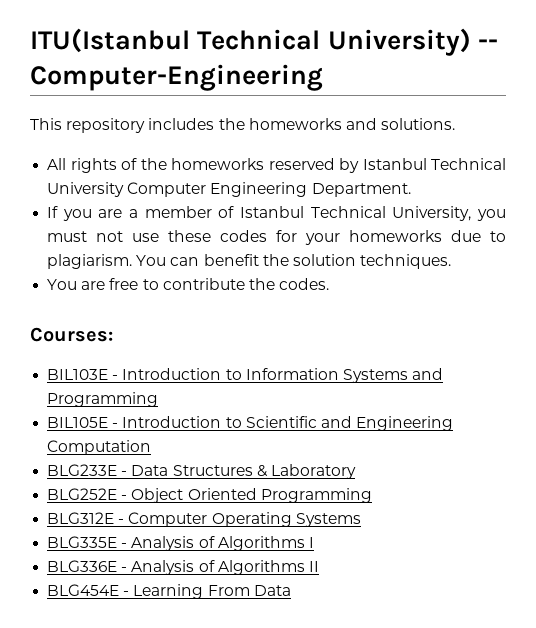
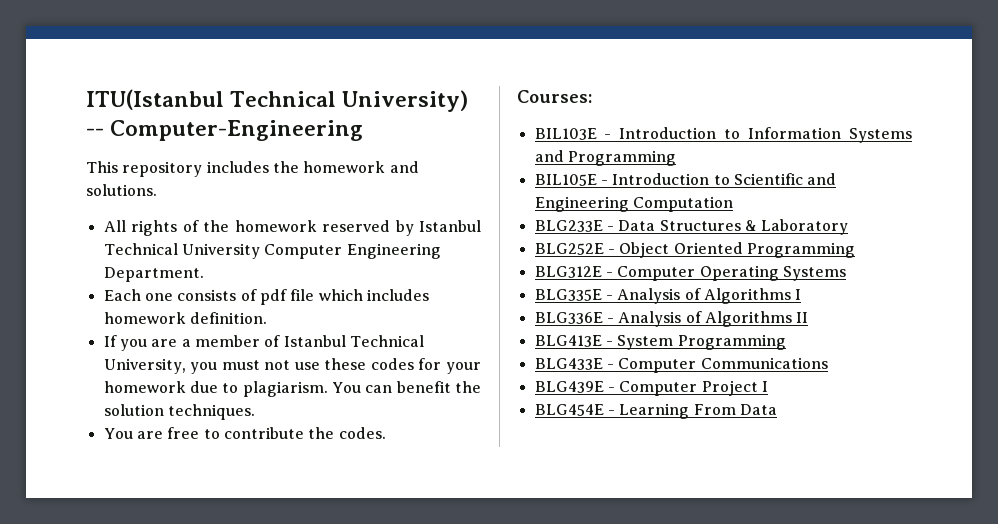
- This repository includes the homeworks and solutions.
+ This repository includes the homework and solutions.
- All rights of the homeworks reserved by Istanbul Technical University Computer Engineering Department.
+ All rights of the homework reserved by Istanbul Technical University Computer Engineering Department.
+ Each one consists of pdf file which includes homework definition.
- If you are a member of Istanbul Technical University, you must not use these codes for your homeworks due to plagiarism.
+ If you are a member of Istanbul Technical University, you must not use these codes for your homework due to plagiarism.
+ BLG413E - System Programming
+ BLG433E - Computer Communications
+ BLG439E - Computer Project I

